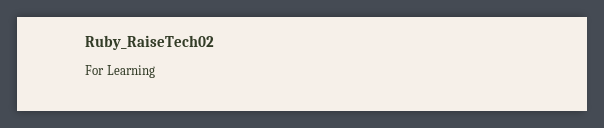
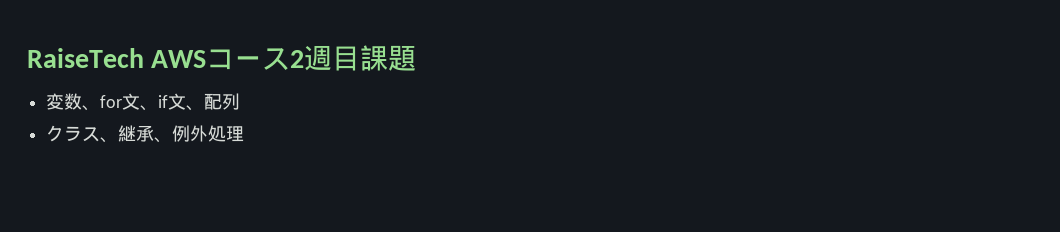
- Ruby_RaiseTech02
- For Learning
+ RaiseTech AWSコース2週目課題
+ 変数、for文、if文、配列
+ クラス、継承、例外処理

